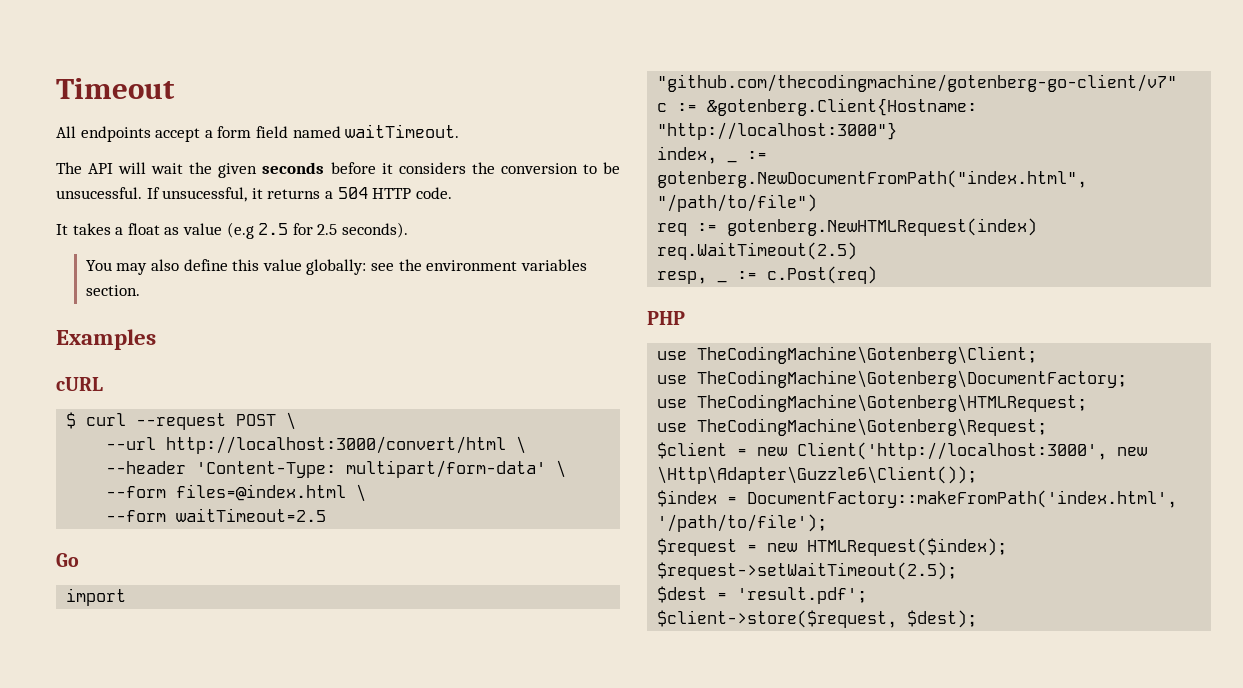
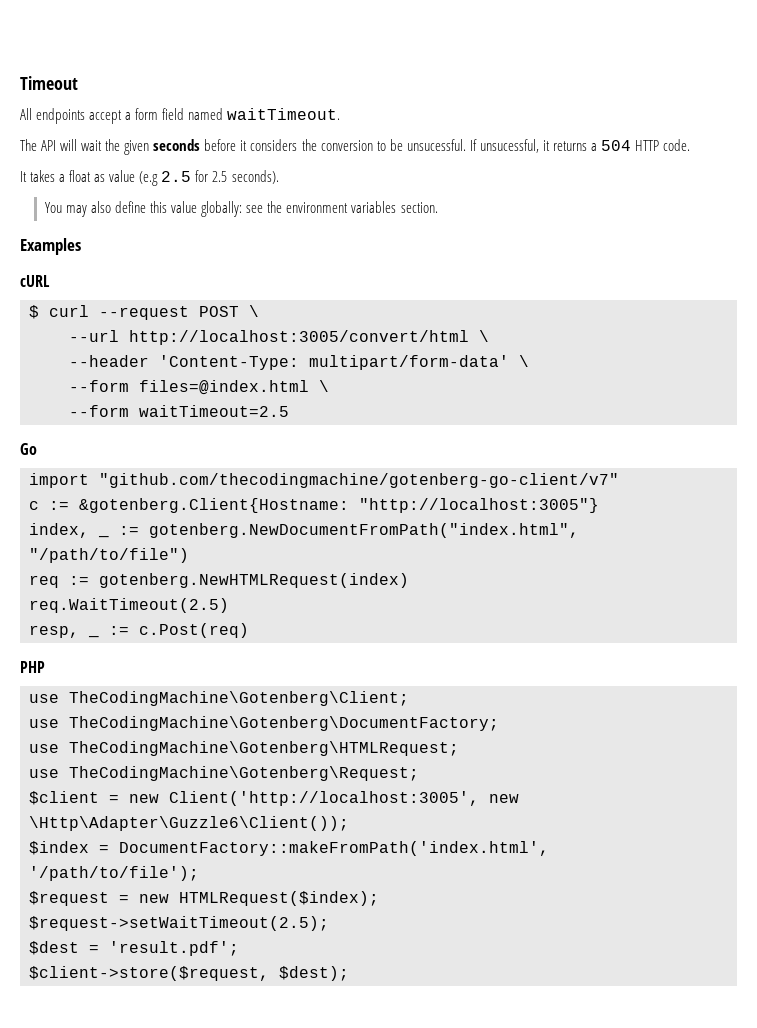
- --url http://localhost:3000/convert/html \
+ --url http://localhost:3005/convert/html \
- c := &gotenberg.Client{Hostname: "http://localhost:3000"}
+ c := &gotenberg.Client{Hostname: "http://localhost:3005"}
- $client = new Client('http://localhost:3000', new \Http\Adapter\Guzzle6\Client());
+ $client = new Client('http://localhost:3005', new \Http\Adapter\Guzzle6\Client());

